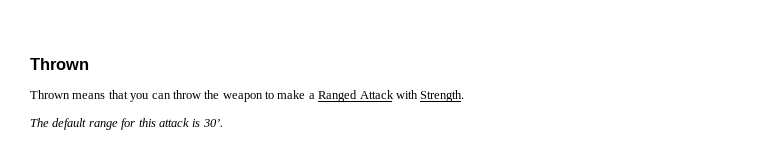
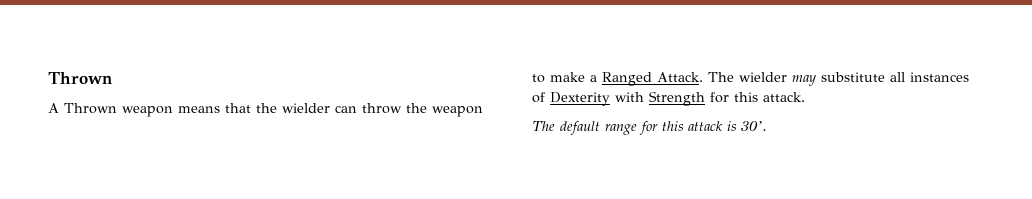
- Thrown means that you can throw the weapon to make a Ranged Attack with Strength.
+ A Thrown weapon means that the wielder can throw the weapon to make a Ranged Attack. The wielder may substitute all instances of Dexterity with Strength for this attack.

